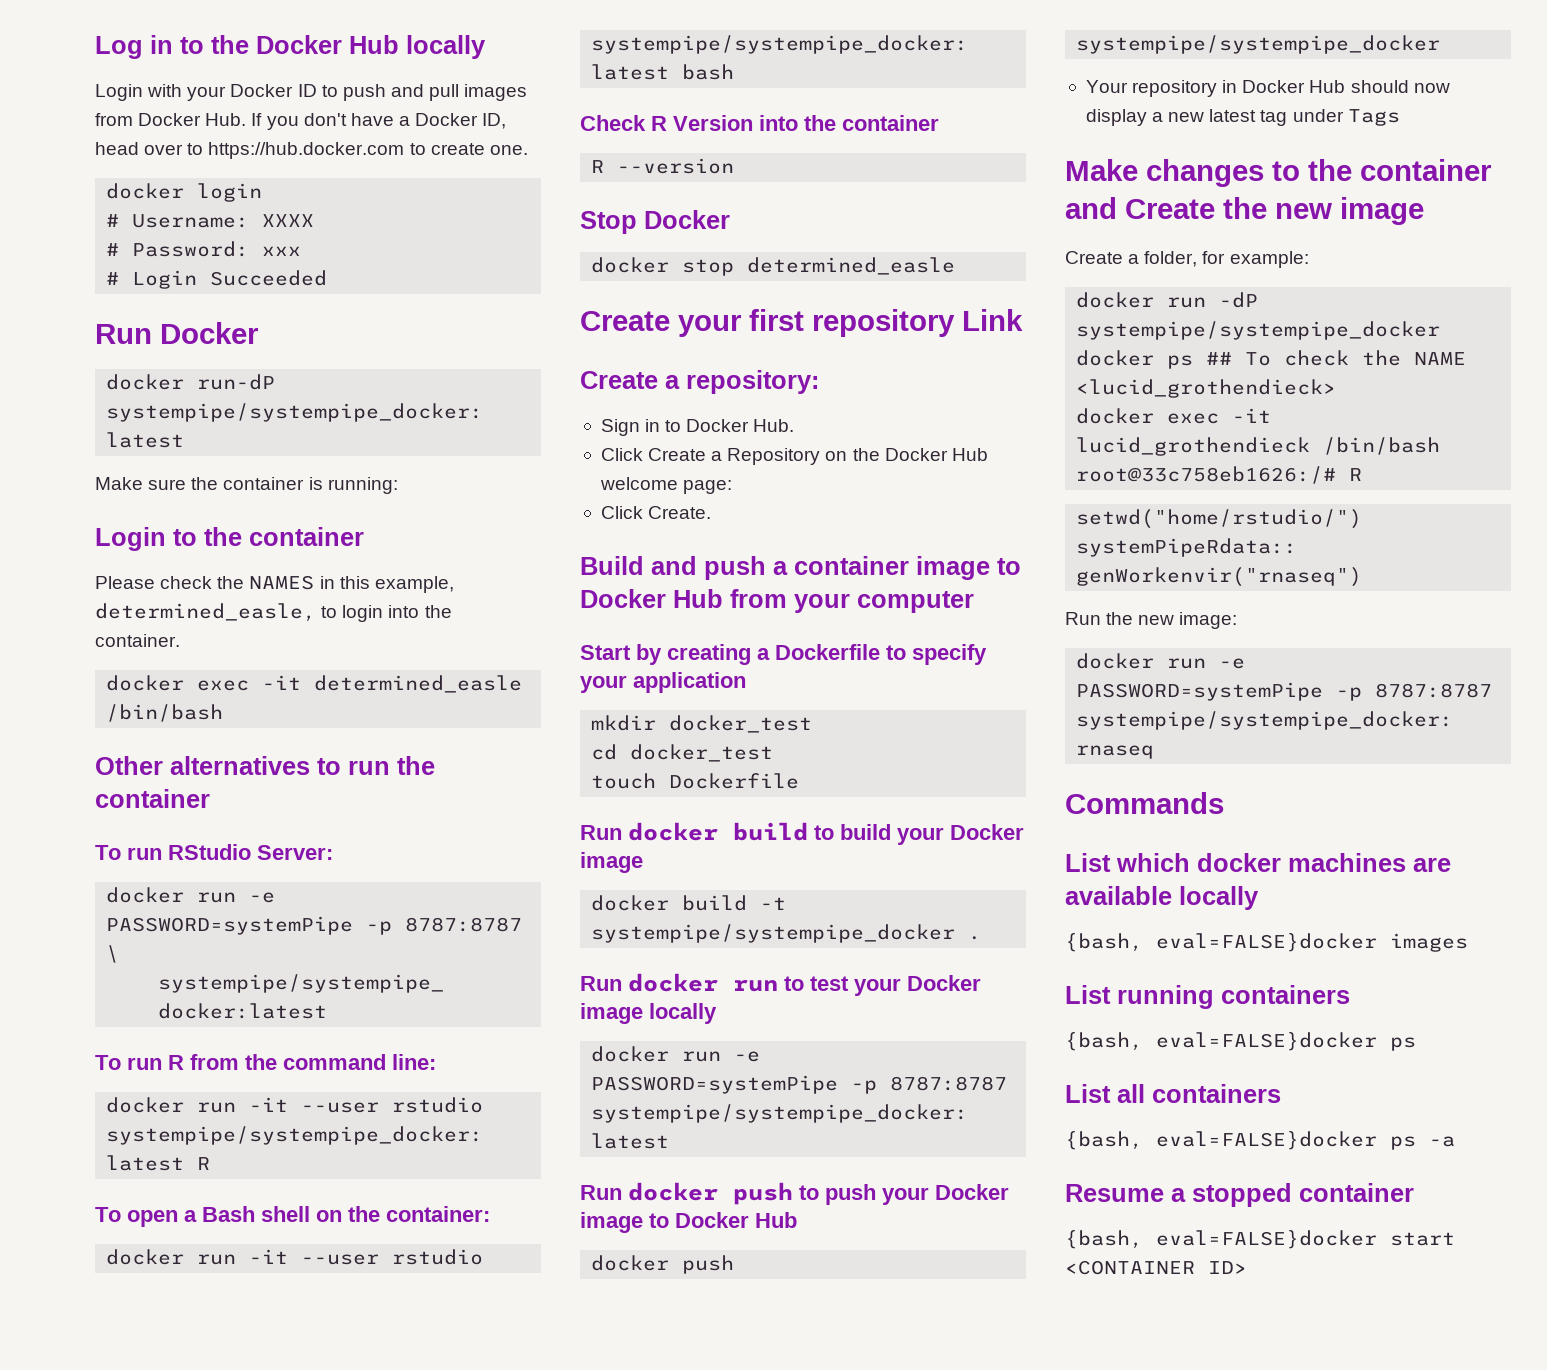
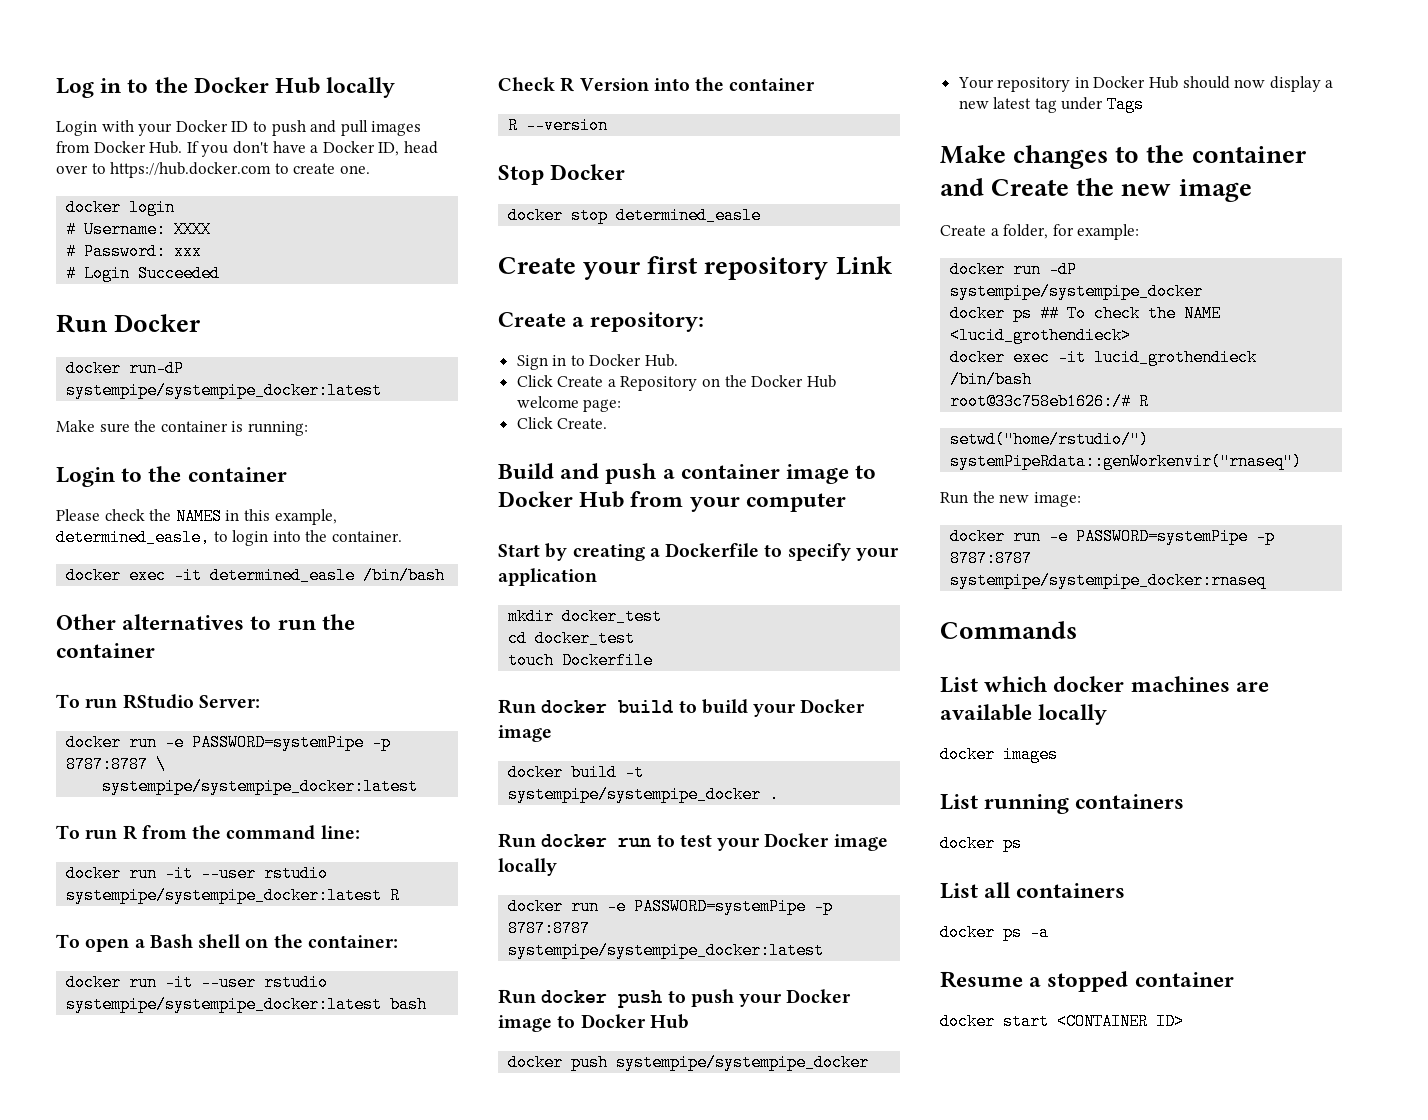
- {bash, eval=FALSE}docker images
+ docker images
  List running containers
- {bash, eval=FALSE}docker ps
+ docker ps
- {bash, eval=FALSE}docker ps -a
+ docker ps -a
- {bash, eval=FALSE}docker start <CONTAINER ID>
+ docker start <CONTAINER ID>

